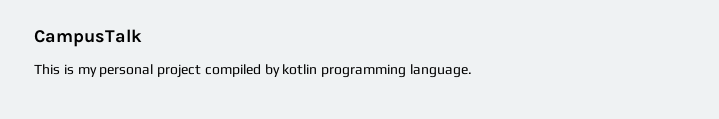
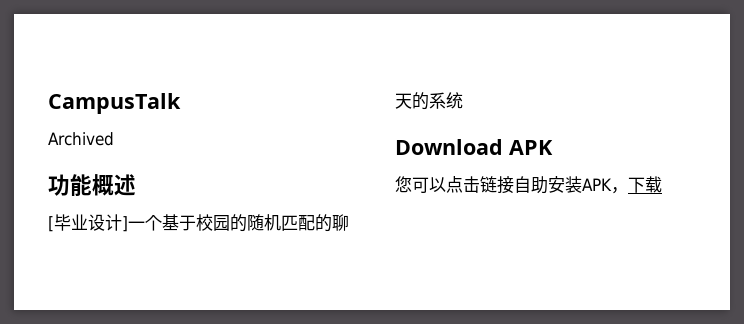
- This is my personal project compiled by kotlin programming language.
+ Archived
+ 功能概述
+ [毕业设计]一个基于校园的随机匹配的聊天的系统
+ Download APK
+ 您可以点击链接自助安装APK，下载

